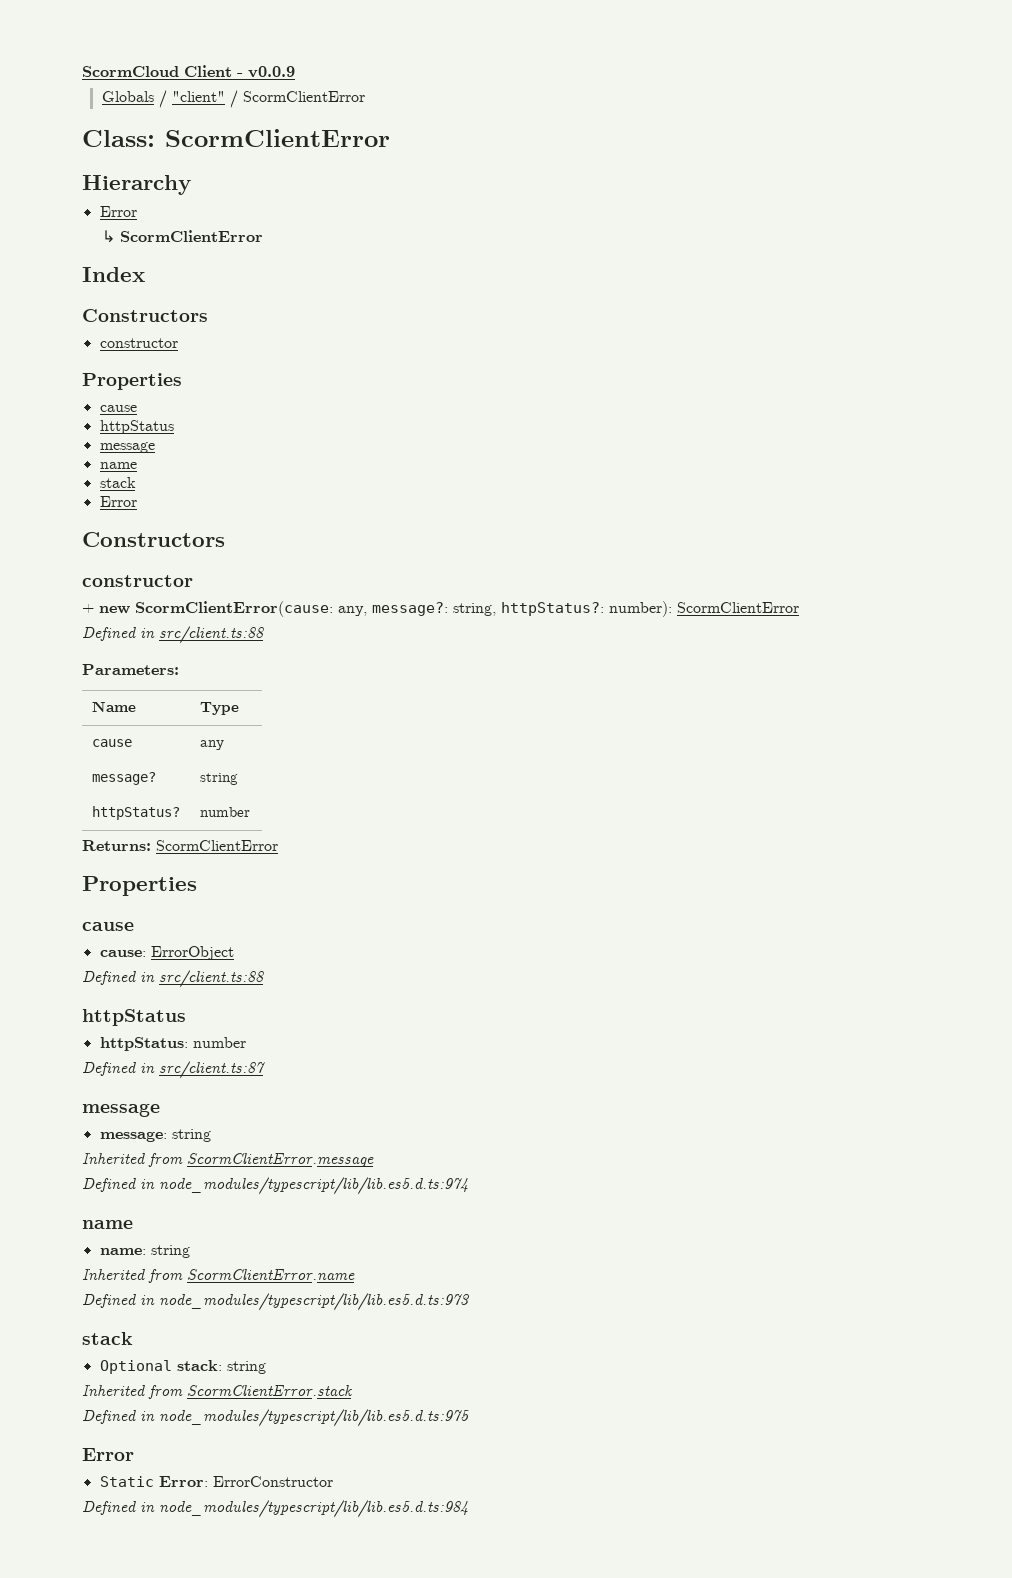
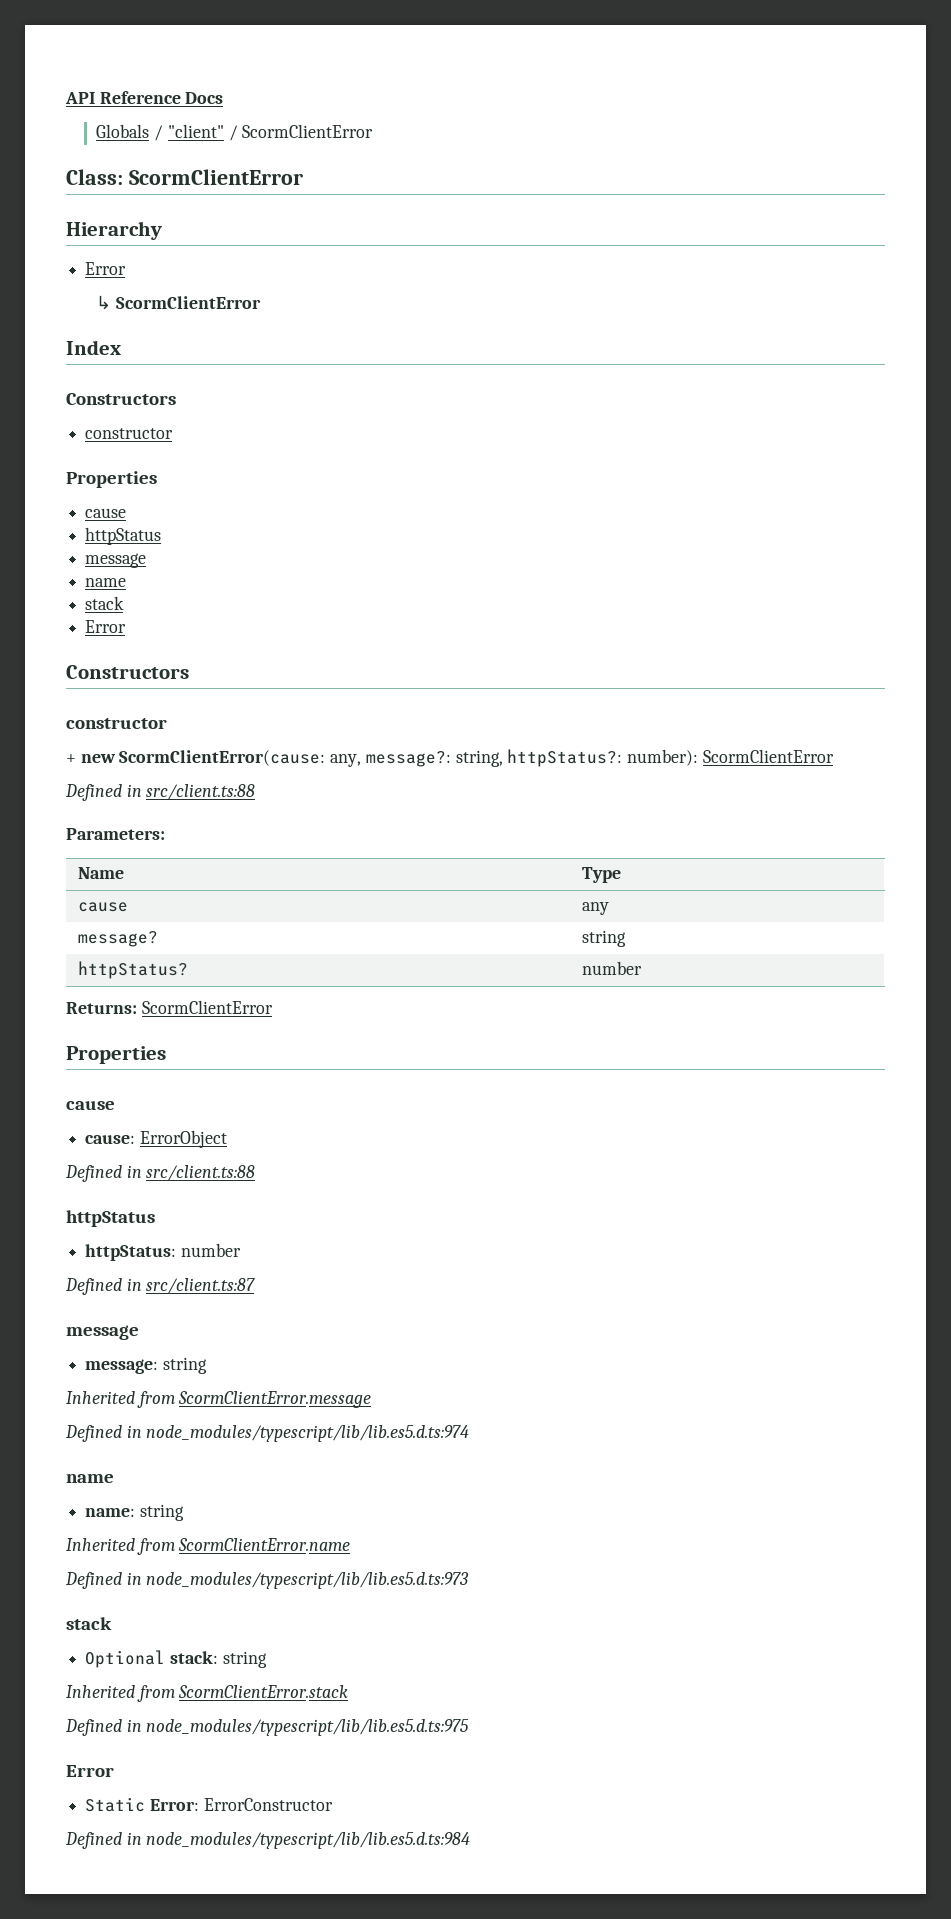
- ScormCloud Client - v0.0.9
+ API Reference Docs

